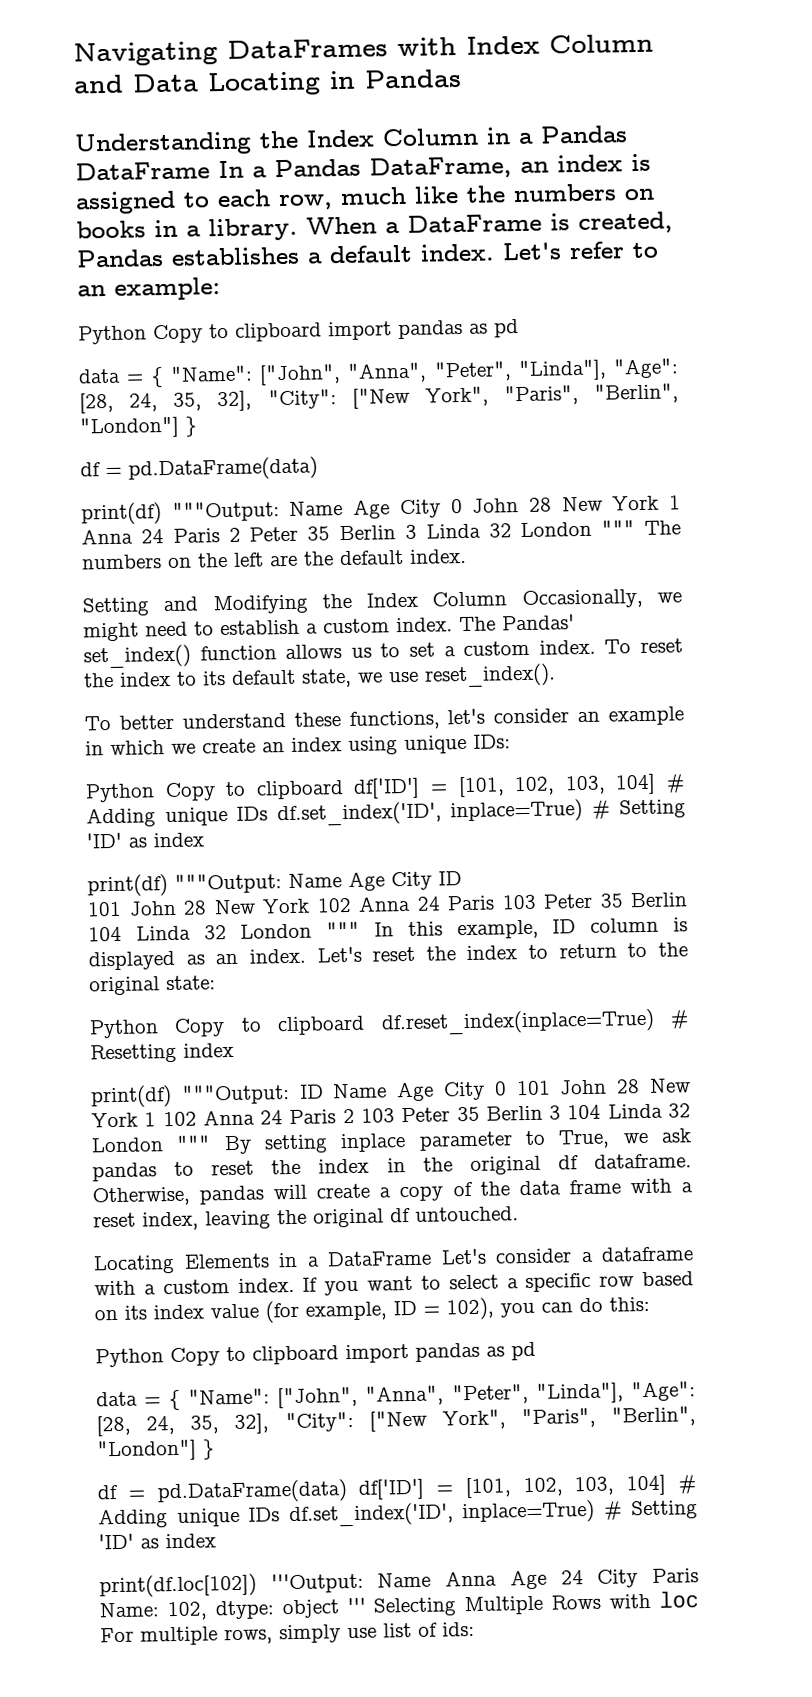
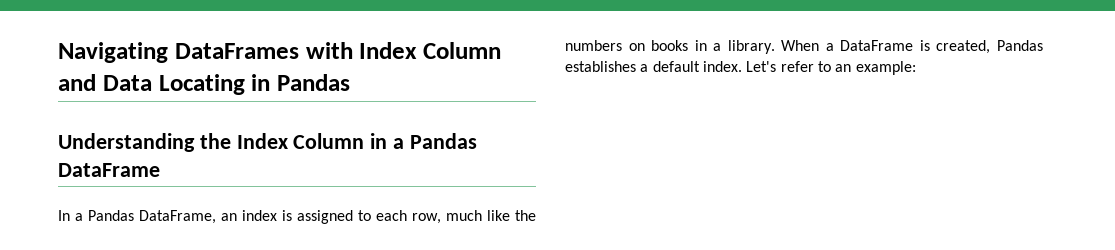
- Understanding the Index Column in a Pandas DataFrame In a Pandas DataFrame, an index is assigned to each row, much like the numbers on books in a library.
+ Understanding the Index Column in a Pandas DataFrame
+ In a Pandas DataFrame, an index is assigned to each row, much like the numbers on books in a library.
  Let's refer to an example:
- Python Copy to clipboard import pandas as pd
- data = { "Name": ["John", "Anna", "Peter", "Linda"], "Age": [28, 24, 35, 32], "City": ["New York", "Paris", "Berlin", "London"] }
- df = pd.DataFrame(data)
- print(df) """Output: Name Age City 0 John 28 New York 1 Anna 24 Paris 2 Peter 35 Berlin 3 Linda 32 London """ The numbers on the left are the default index.
- Setting and Modifying the Index Column Occasionally, we might need to establish a custom index. The Pandas' set_index() function allows us to set a custom index. To reset the index to its default state, we use reset_index().
- To better understand these functions, let's consider an example in which we create an index using unique IDs:
- Python Copy to clipboard df['ID'] = [101, 102, 103, 104] # Adding unique IDs df.set_index('ID', inplace=True) # Setting 'ID' as index
- print(df) """Output: Name Age City ID
- 101 John 28 New York 102 Anna 24 Paris 103 Peter 35 Berlin 104 Linda 32 London """ In this example, ID column is displayed as an index. Let's reset the index to return to the original state:
- Python Copy to clipboard df.reset_index(inplace=True) # Resetting index
- print(df) """Output: ID Name Age City 0 101 John 28 New York 1 102 Anna 24 Paris 2 103 Peter 35 Berlin 3 104 Linda 32 London """ By setting inplace parameter to True, we ask pandas to reset the index in the original df dataframe. Otherwise, pandas will create a copy of the data frame with a reset index, leaving the original df untouched.
- Locating Elements in a DataFrame Let's consider a dataframe with a custom index. If you want to select a specific row based on its index value (for example, ID = 102), you can do this:
- Python Copy to clipboard import pandas as pd
- data = { "Name": ["John", "Anna", "Peter", "Linda"], "Age": [28, 24, 35, 32], "City": ["New York", "Paris", "Berlin", "London"] }
- df = pd.DataFrame(data) df['ID'] = [101, 102, 103, 104] # Adding unique IDs df.set_index('ID', inplace=True) # Setting 'ID' as index
- print(df.loc[102]) '''Output: Name Anna Age 24 City Paris Name: 102, dtype: object ''' Selecting Multiple Rows with loc For multiple rows, simply use list of ids:

